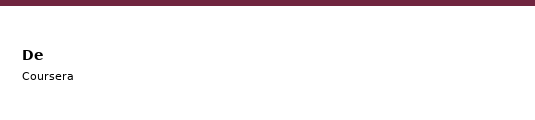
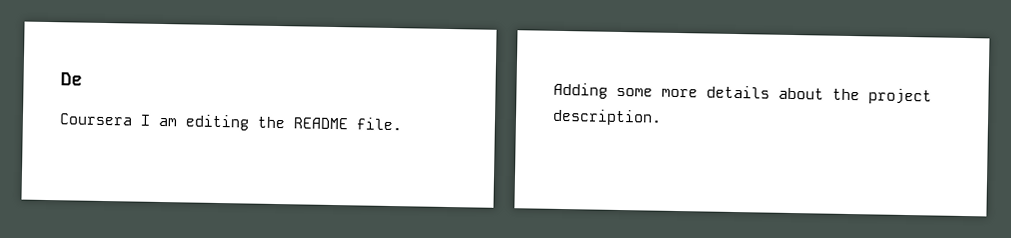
- Coursera
+ Coursera I am editing the README file. Adding some more details about the project description.

